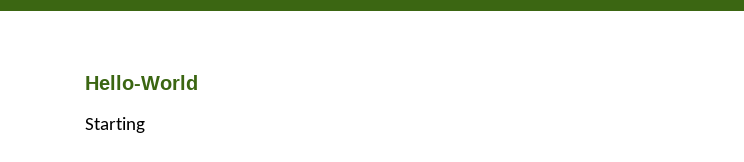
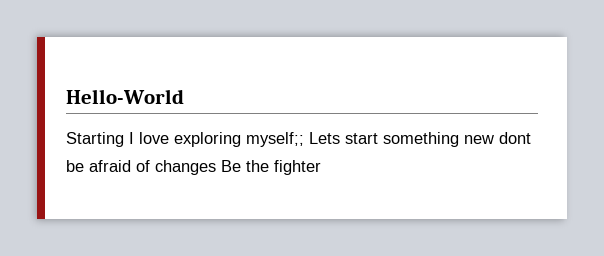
- Starting
+ Starting I love exploring myself;; Lets start something new dont be afraid of changes Be the fighter

